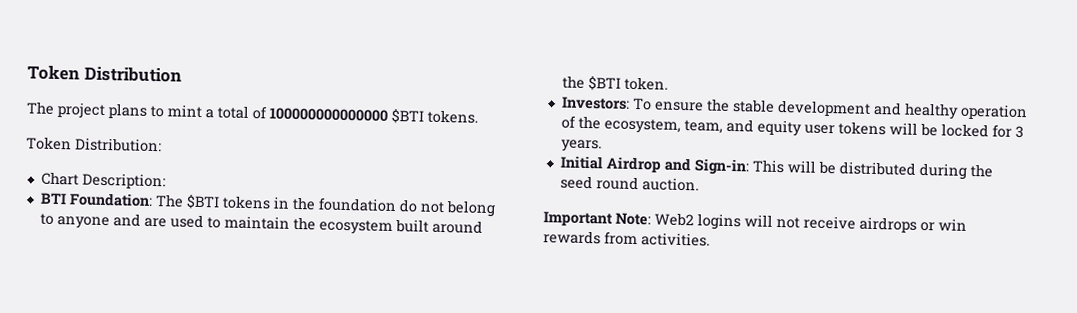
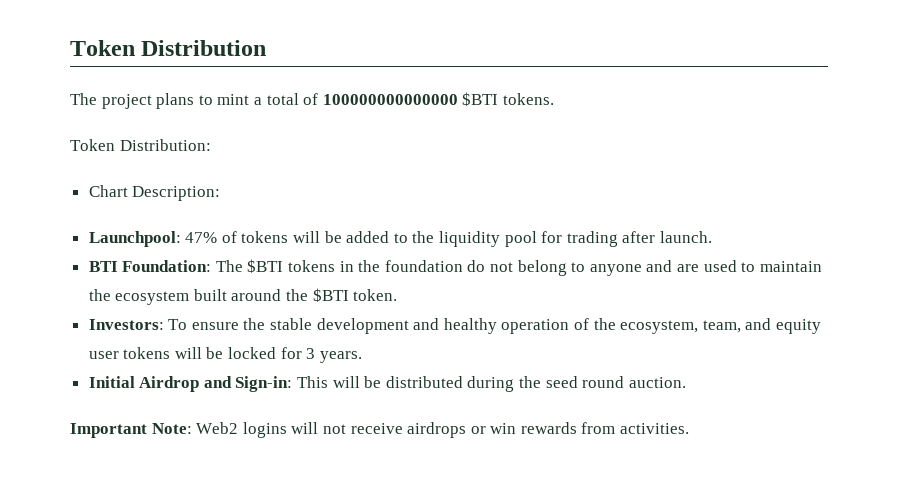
+ Launchpool: 47% of tokens will be added to the liquidity pool for trading after launch.

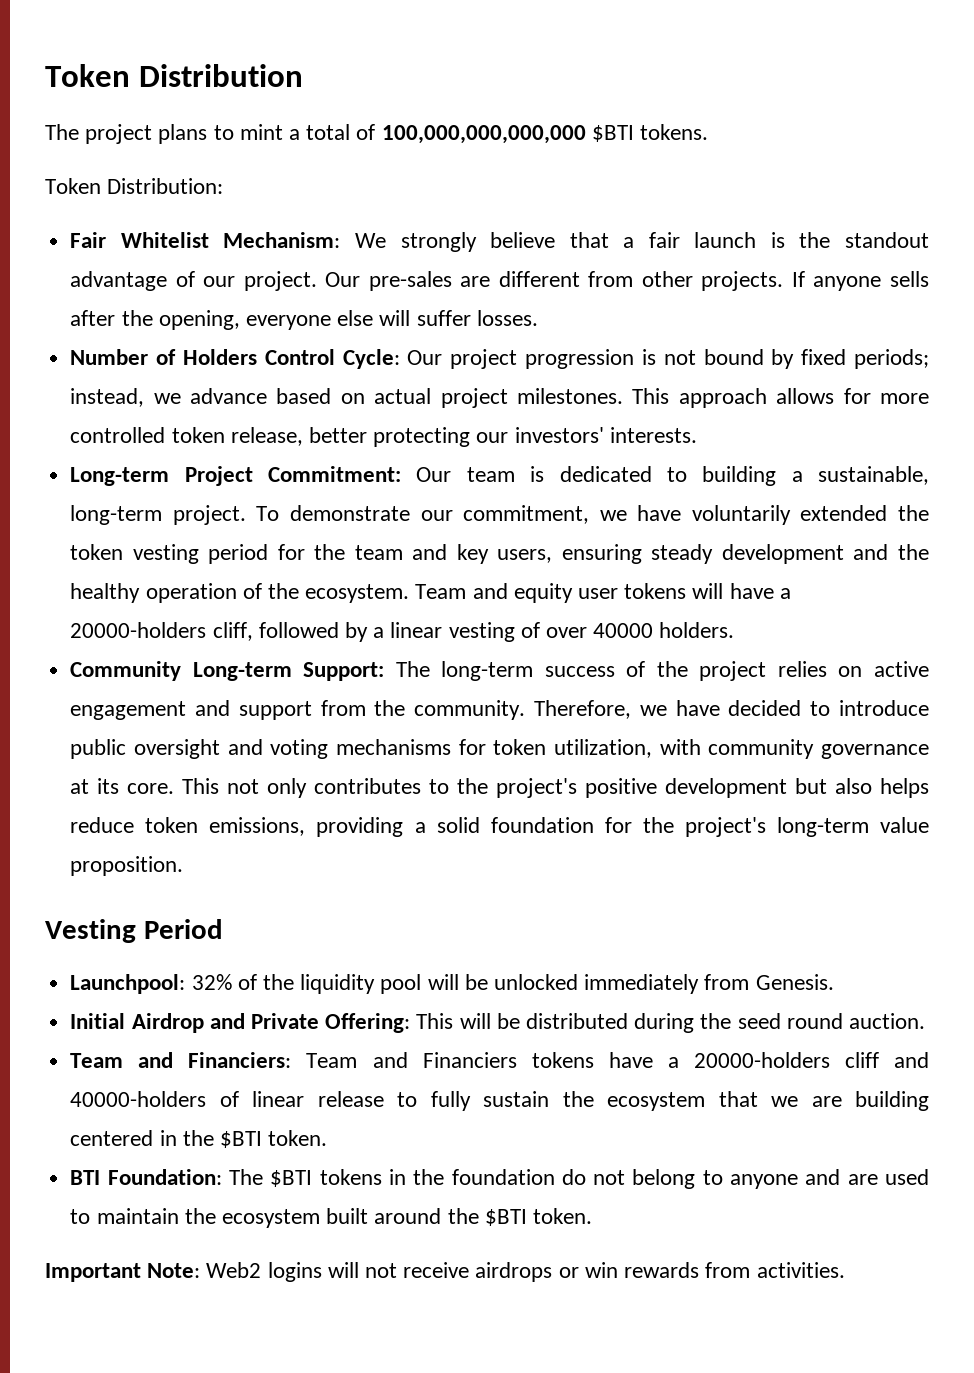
- The project plans to mint a total of 100000000000000 $BTI tokens.
+ The project plans to mint a total of 100,000,000,000,000 $BTI tokens.
- Chart Description:
- Launchpool: 47% of tokens will be added to the liquidity pool for trading after launch.
+ Fair Whitelist Mechanism: We strongly believe that a fair launch is the standout advantage of our project. Our pre-sales are different from other projects. If anyone sells after the opening, everyone else will suffer losses.
+ Number of Holders Control Cycle: Our project progression is not bound by fixed periods; instead, we advance based on actual project milestones. This approach allows for more controlled token release, better protecting our investors' interests.
+ Long-term Project Commitment: Our team is dedicated to building a sustainable, long-term project. To demonstrate our commitment, we have voluntarily extended the token vesting period for the team and key users, ensuring steady development and the healthy operation of the ecosystem. Team and equity user tokens will have a 20000-holders cliff, followed by a linear vesting of over 40000 holders.
+ Community Long-term Support: The long-term success of the project relies on active engagement and support from the community. Therefore, we have decided to introduce public oversight and voting mechanisms for token utilization, with community governance at its core. This not only contributes to the project's positive development but also helps reduce token emissions, providing a solid foundation for the project's long-term value proposition.
+ Vesting Period
+ Launchpool: 32% of the liquidity pool will be unlocked immediately from Genesis.
+ Initial Airdrop and Private Offering: This will be distributed during the seed round auction.
+ Team and Financiers: Team and Financiers tokens have a 20000-holders cliff and 40000-holders of linear release to fully sustain the ecosystem that we are building centered in the $BTI token.
- Investors: To ensure the stable development and healthy operation of the ecosystem, team, and equity user tokens will be locked for 3 years.
- Initial Airdrop and Sign-in: This will be distributed during the seed round auction.

